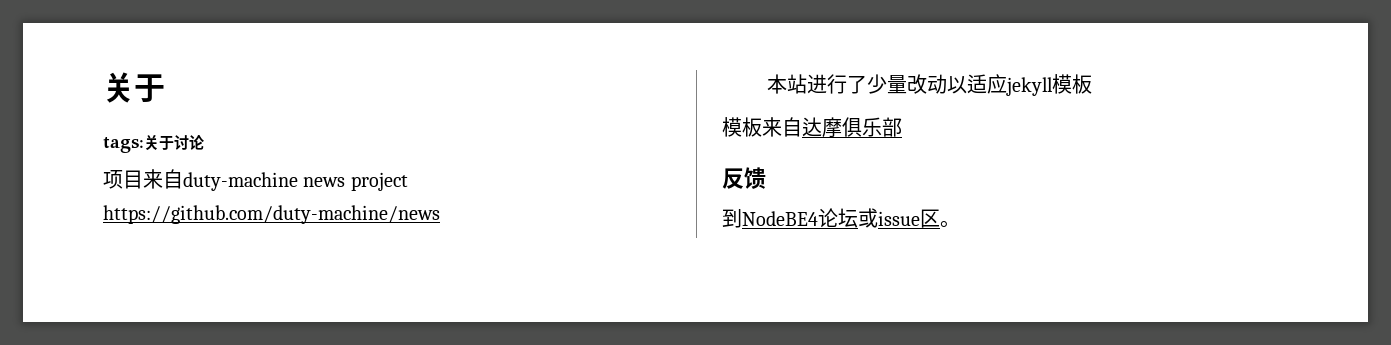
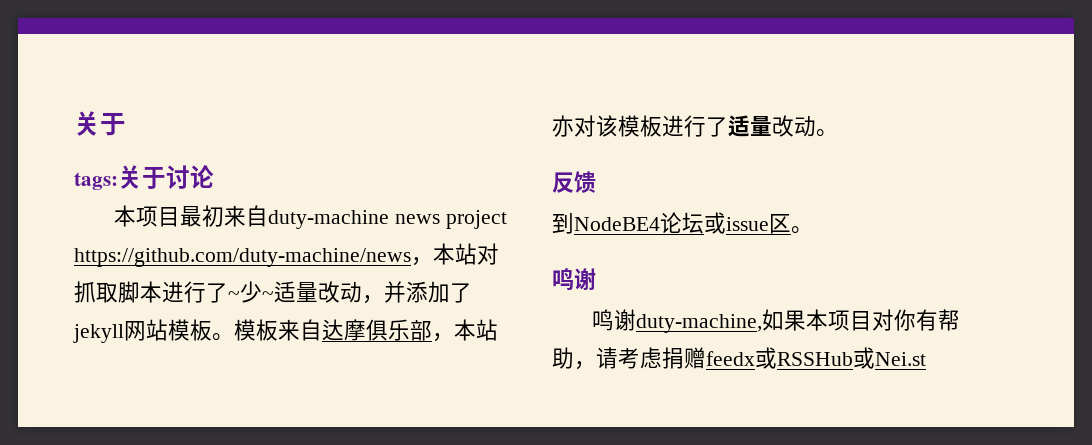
- 项目来自duty-machine news project https://github.com/duty-machine/news
- 本站进行了少量改动以适应jekyll模板
- 模板来自达摩俱乐部
+ 本项目最初来自duty-machine news project https://github.com/duty-machine/news，本站对抓取脚本进行了~少~适量改动，并添加了jekyll网站模板。模板来自达摩俱乐部，本站亦对该模板进行了适量改动。
  到NodeBE4论坛或issue区。
+ 鸣谢
+ 鸣谢duty-machine,如果本项目对你有帮助，请考虑捐赠feedx或RSSHub或Nei.st

